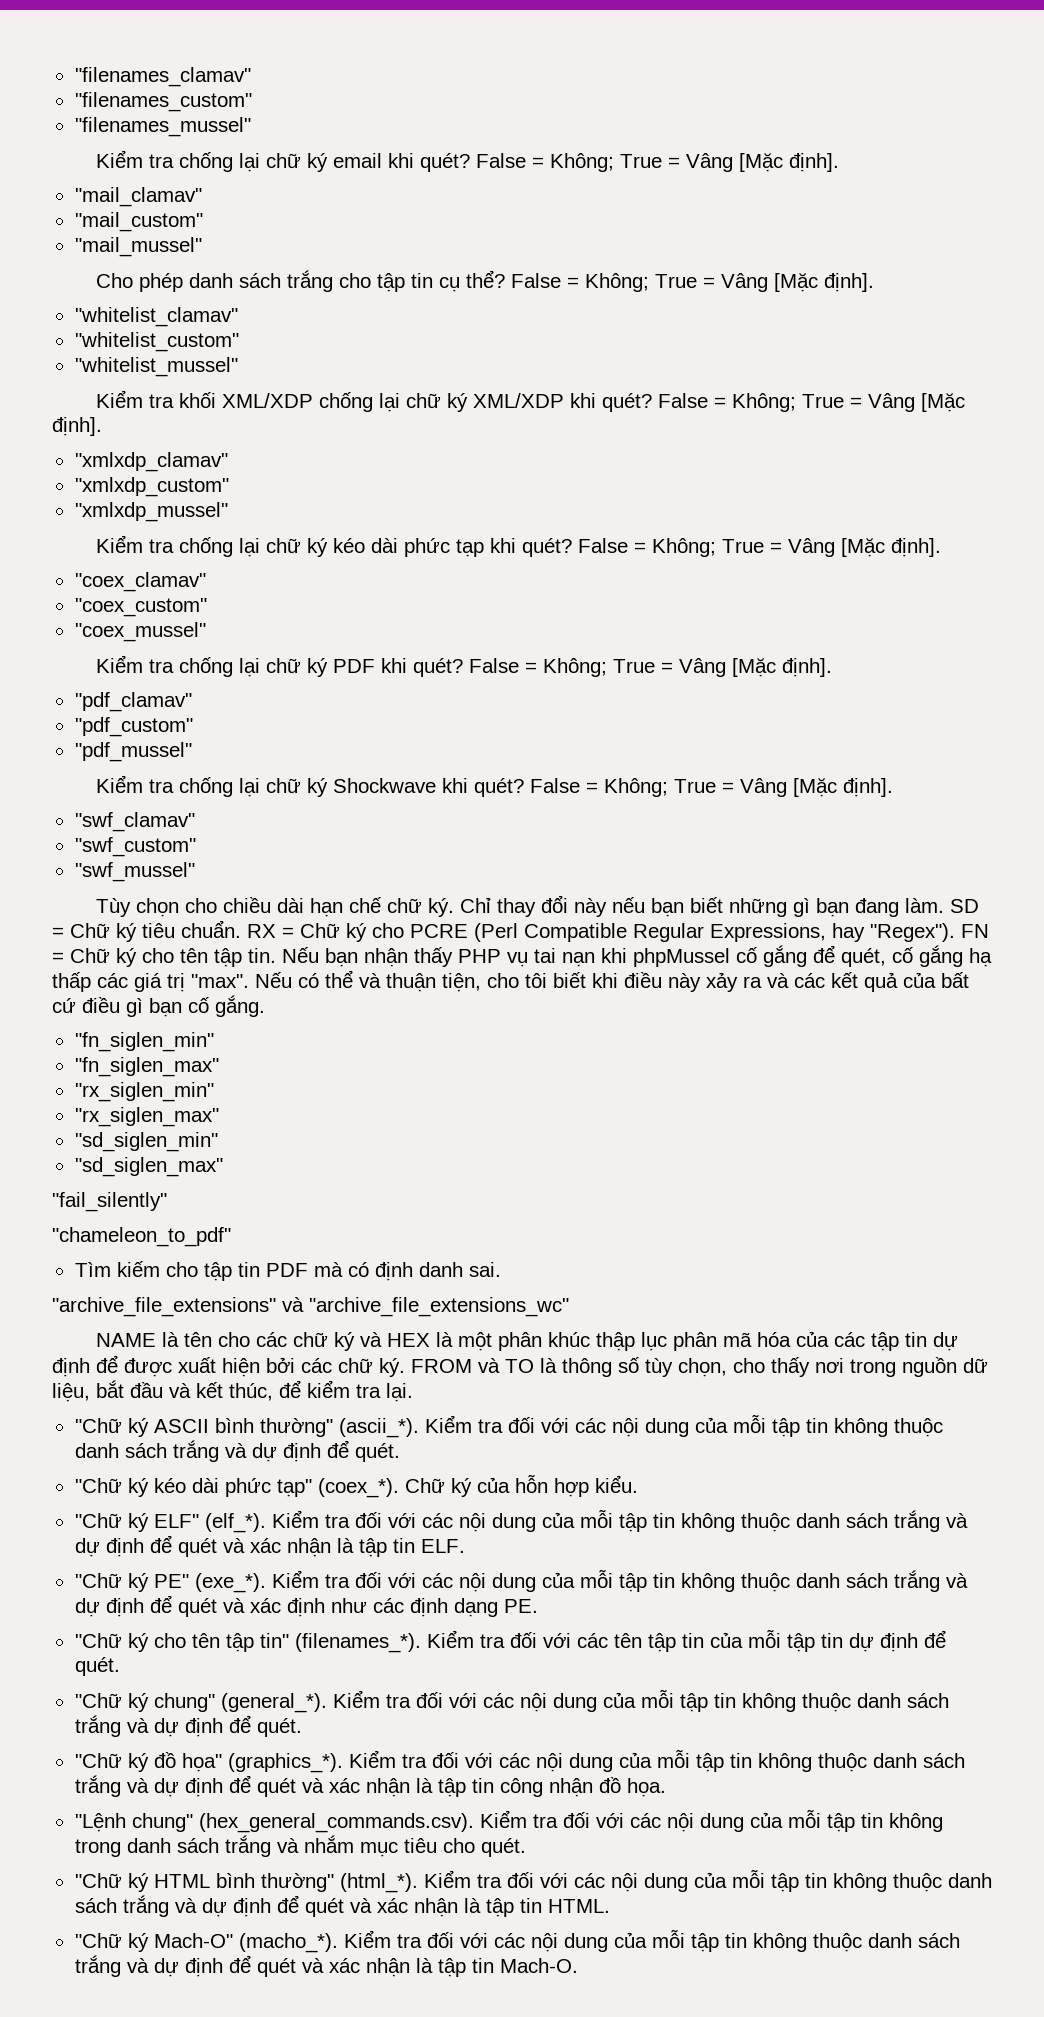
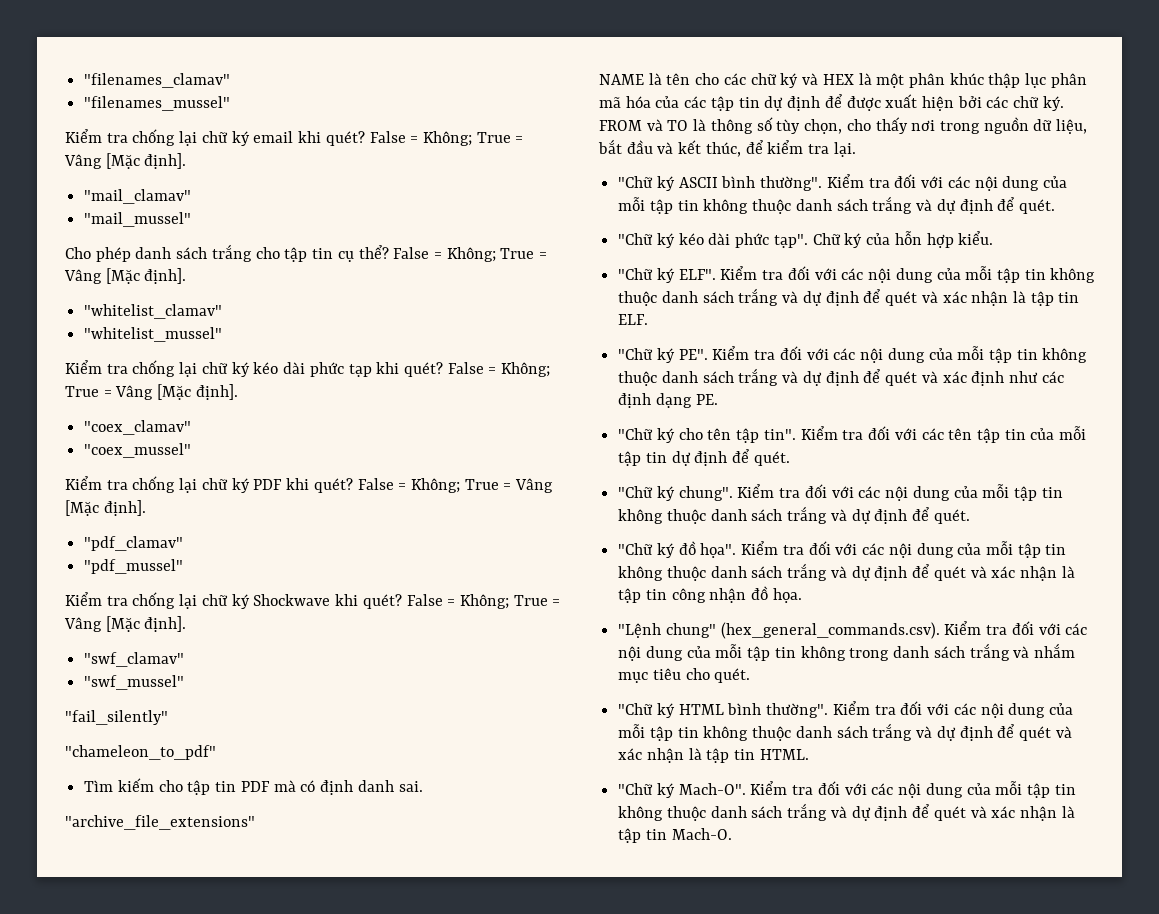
- "filenames_custom"
- "mail_custom"
- "whitelist_custom"
- Kiểm tra khối XML/XDP chống lại chữ ký XML/XDP khi quét? False = Không; True = Vâng [Mặc định].
- "xmlxdp_clamav"
- "xmlxdp_custom"
- "xmlxdp_mussel"
- "coex_custom"
- "pdf_custom"
- "swf_custom"
- Tùy chọn cho chiều dài hạn chế chữ ký. Chỉ thay đổi này nếu bạn biết những gì bạn đang làm. SD = Chữ ký tiêu chuẩn. RX = Chữ ký cho PCRE (Perl Compatible Regular Expressions, hay "Regex"). FN = Chữ ký cho tên tập tin. Nếu bạn nhận thấy PHP vụ tai nạn khi phpMussel cố gắng để quét, cố gắng hạ thấp các giá trị "max". Nếu có thể và thuận tiện, cho tôi biết khi điều này xảy ra và các kết quả của bất cứ điều gì bạn cố gắng.
- "fn_siglen_min"
- "fn_siglen_max"
- "rx_siglen_min"
- "rx_siglen_max"
- "sd_siglen_min"
- "sd_siglen_max"
- "archive_file_extensions" và "archive_file_extensions_wc"
+ "archive_file_extensions"
- "Chữ ký ASCII bình thường" (ascii_*).
+ "Chữ ký ASCII bình thường".
- "Chữ ký kéo dài phức tạp" (coex_*).
+ "Chữ ký kéo dài phức tạp".
- "Chữ ký ELF" (elf_*).
+ "Chữ ký ELF".
- "Chữ ký PE" (exe_*). Kiểm tra đối với các nội dung của mỗi tập tin không thuộc danh sách trắng và dự định để quét và xác định như các định dạng PE.
+ "Chữ ký PE". Kiểm tra đối với các nội dung của mỗi tập tin không thuộc danh sách trắng và dự định để quét và xác định như các định dạng PE.
- "Chữ ký cho tên tập tin" (filenames_*).
+ "Chữ ký cho tên tập tin".
- "Chữ ký chung" (general_*).
+ "Chữ ký chung".
- "Chữ ký đồ họa" (graphics_*).
+ "Chữ ký đồ họa".
- "Chữ ký HTML bình thường" (html_*).
+ "Chữ ký HTML bình thường".
- "Chữ ký Mach-O" (macho_*).
+ "Chữ ký Mach-O".

